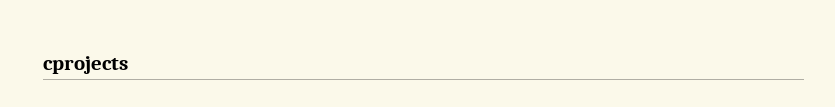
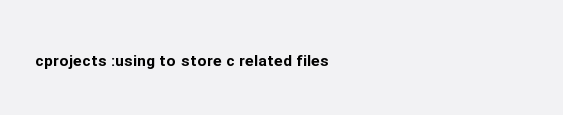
- cprojects
+ cprojects :using to store c related files

